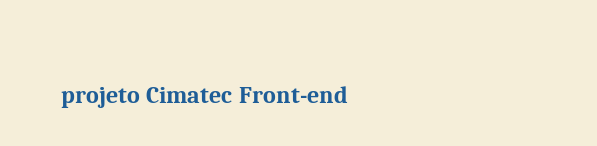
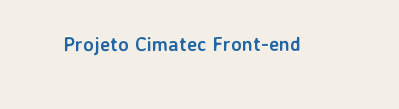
- projeto Cimatec Front-end
+ Projeto Cimatec Front-end

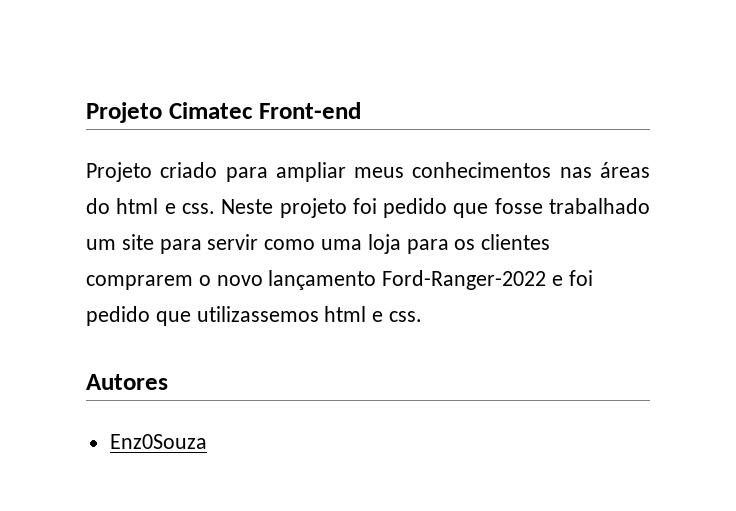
+ Projeto criado para ampliar meus conhecimentos nas áreas do html e css. Neste projeto foi pedido que fosse trabalhado um site para servir como uma loja para os clientes comprarem o novo lançamento Ford-Ranger-2022 e foi pedido que utilizassemos html e css.
+ Autores
+ Enz0Souza

